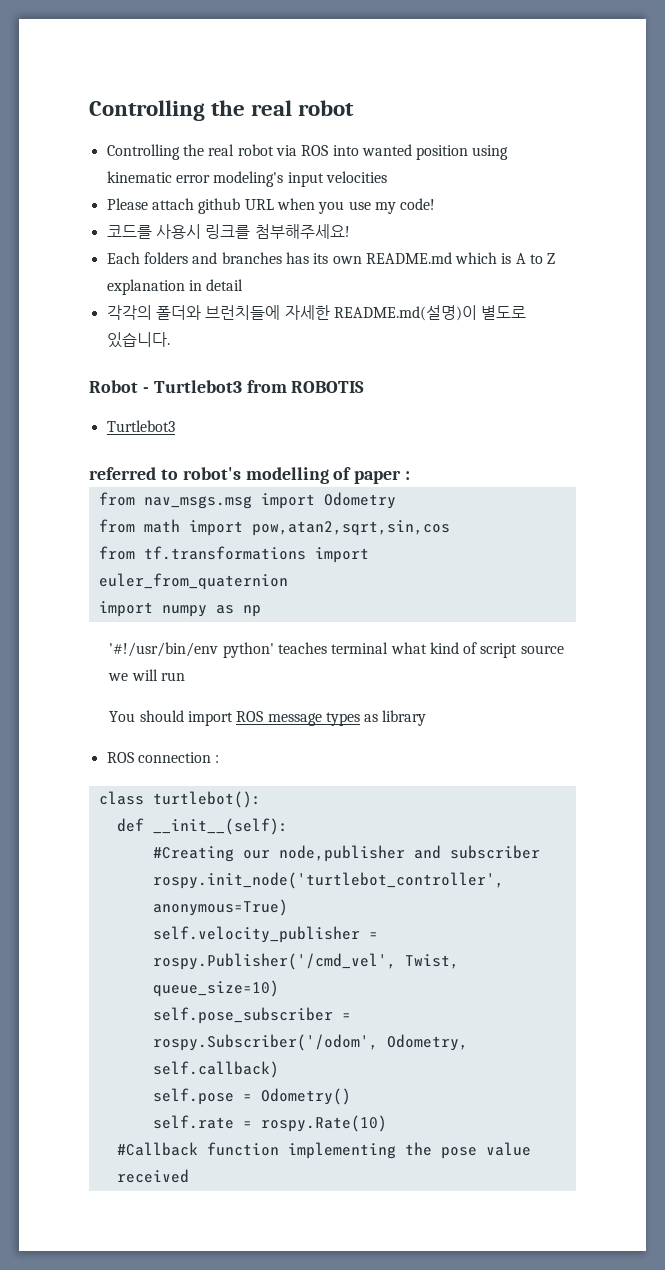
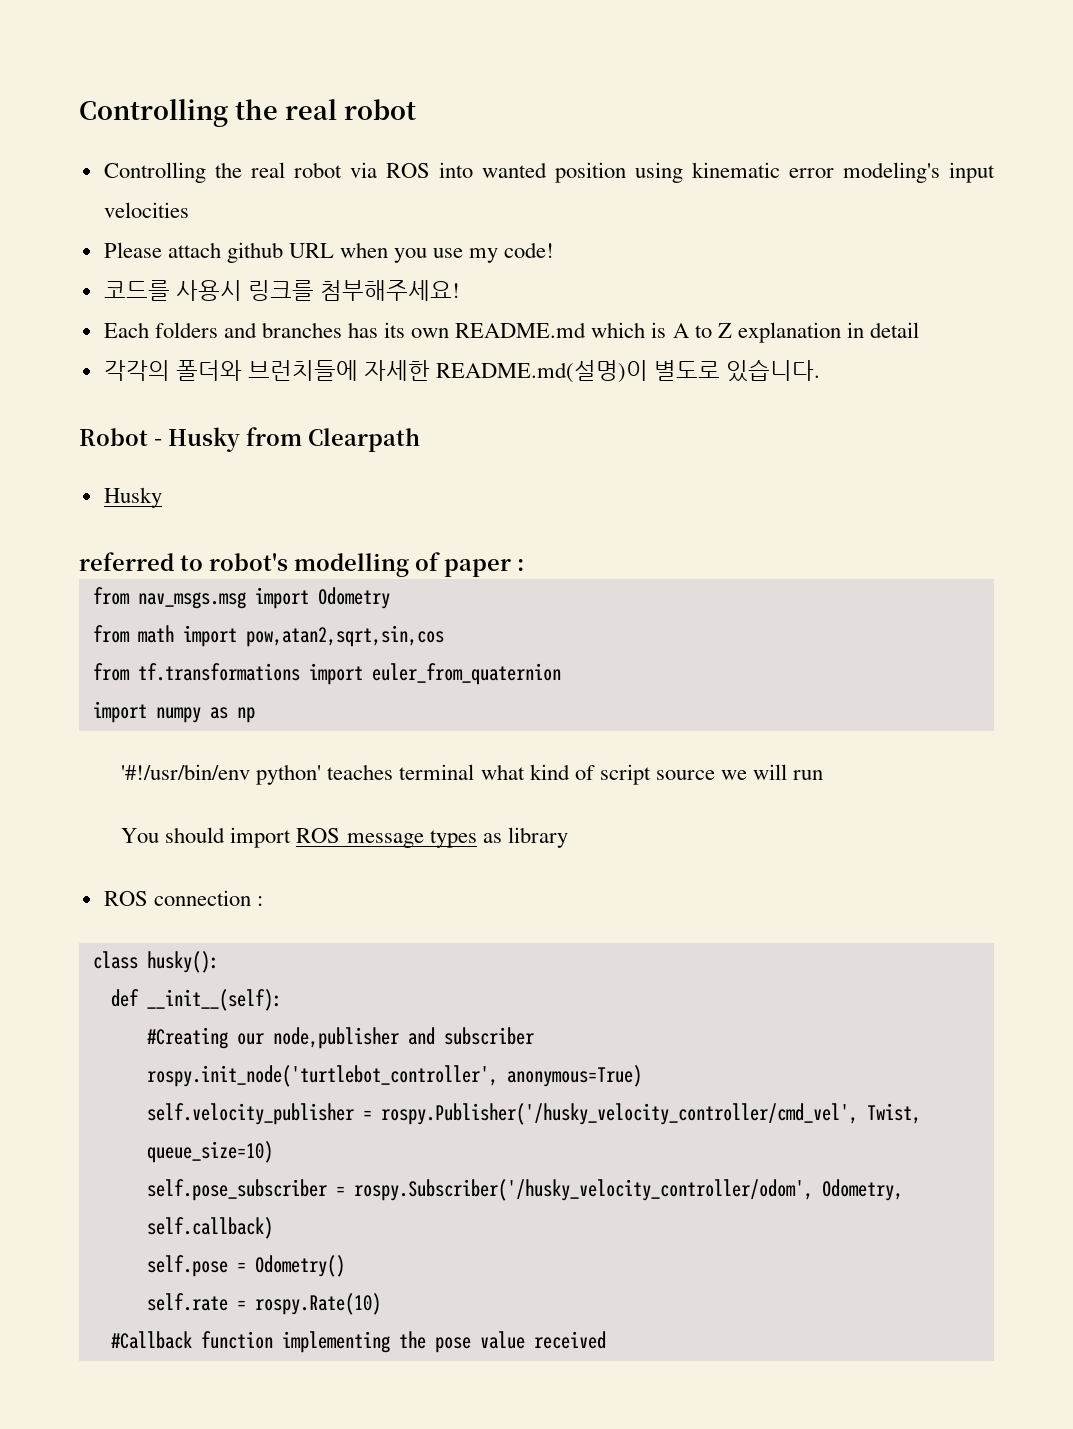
- Robot - Turtlebot3 from ROBOTIS
- Turtlebot3
+ Robot - Husky from Clearpath
+ Husky
- class turtlebot():
+ class husky():
- self.velocity_publisher = rospy.Publisher('/cmd_vel', Twist, queue_size=10)
+ self.velocity_publisher = rospy.Publisher('/husky_velocity_controller/cmd_vel', Twist, queue_size=10)
- self.pose_subscriber = rospy.Subscriber('/odom', Odometry, self.callback)
+ self.pose_subscriber = rospy.Subscriber('/husky_velocity_controller/odom', Odometry, self.callback)

